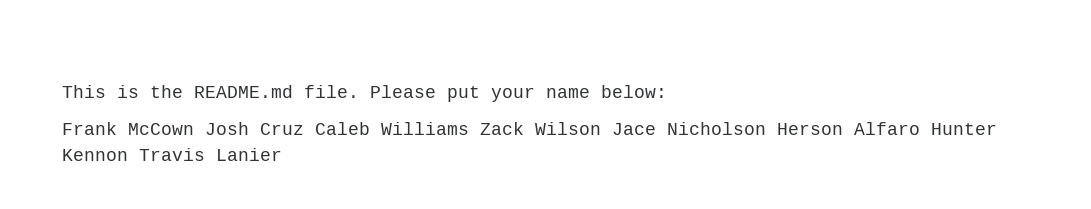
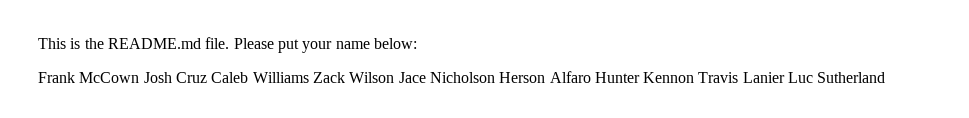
- Frank McCown Josh Cruz Caleb Williams Zack Wilson Jace Nicholson Herson Alfaro Hunter Kennon Travis Lanier
+ Frank McCown Josh Cruz Caleb Williams Zack Wilson Jace Nicholson Herson Alfaro Hunter Kennon Travis Lanier Luc Sutherland

